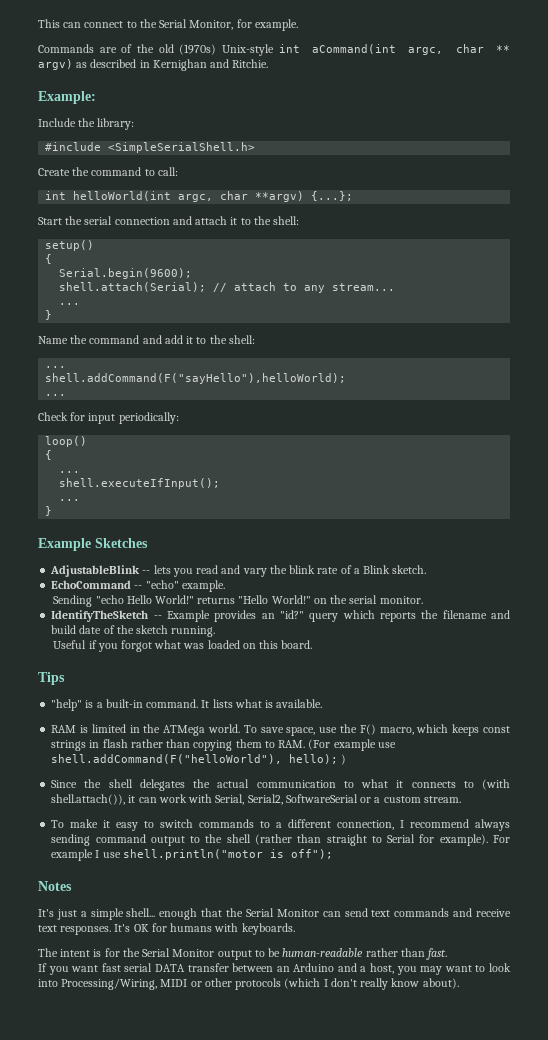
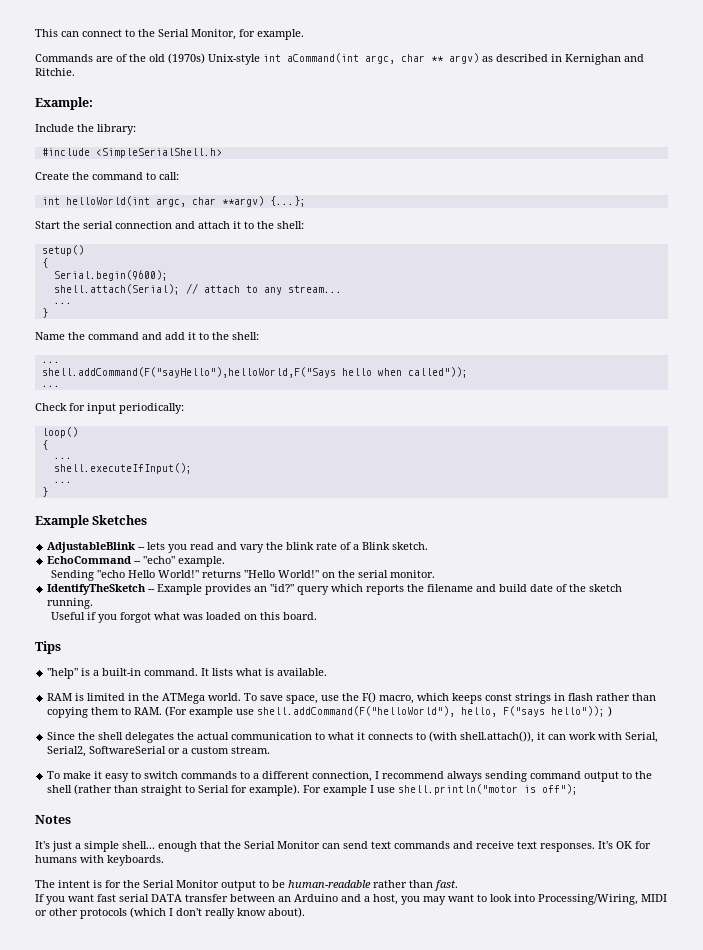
- shell.addCommand(F("sayHello"),helloWorld);
+ shell.addCommand(F("sayHello"),helloWorld,F("Says hello when called"));
- To save space, use the F() macro, which keeps const strings in flash rather than copying them to RAM. (For example use shell.addCommand(F("helloWorld"), hello); )
+ To save space, use the F() macro, which keeps const strings in flash rather than copying them to RAM. (For example use shell.addCommand(F("helloWorld"), hello, F("says hello")); )

